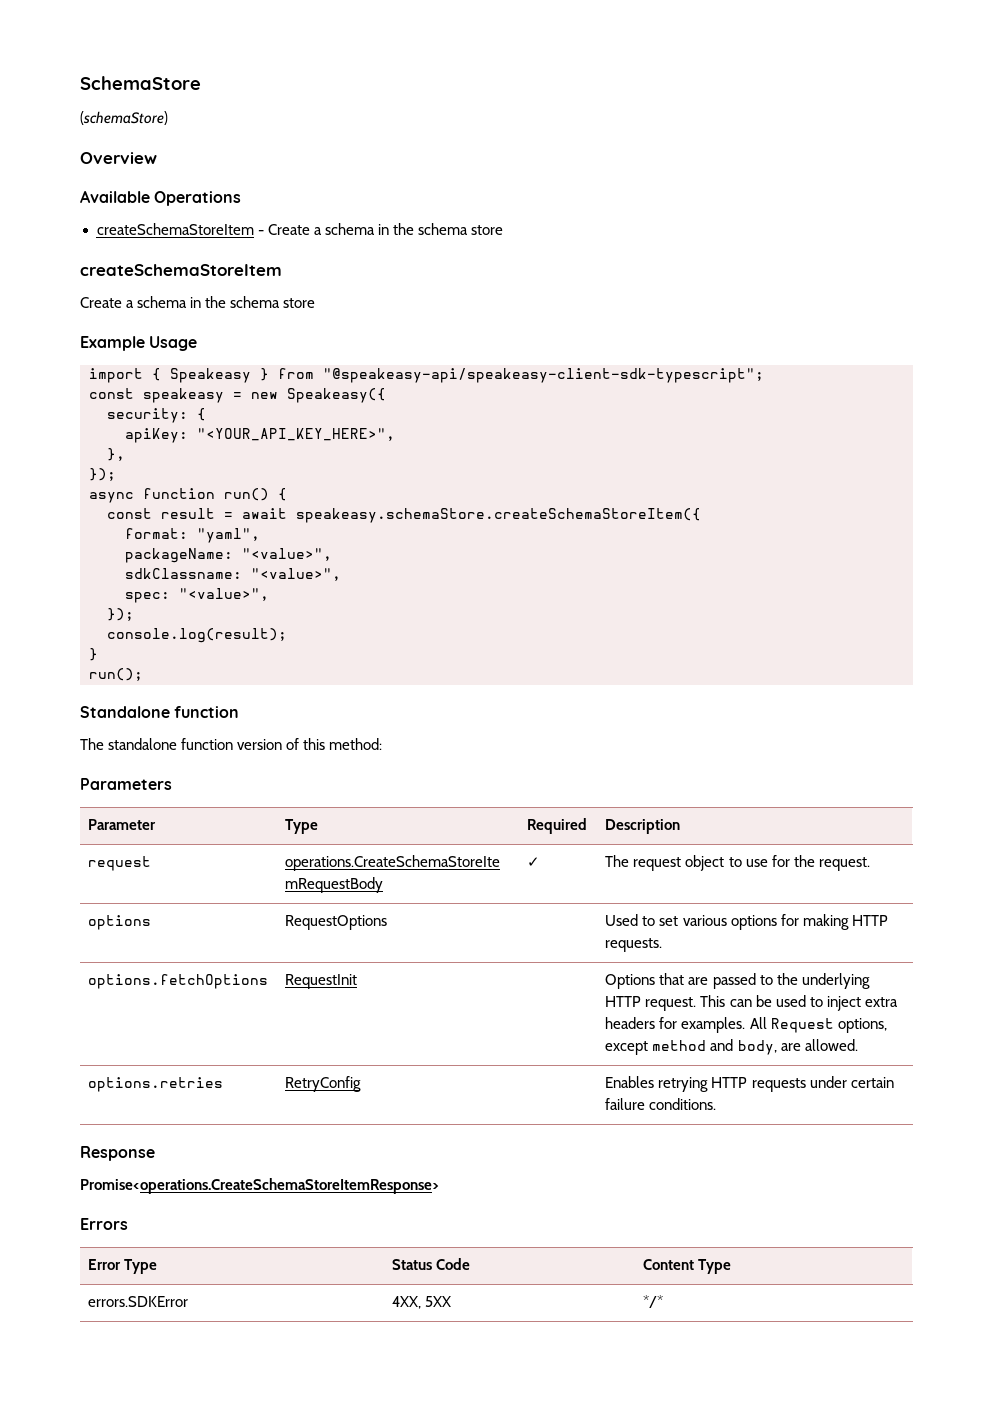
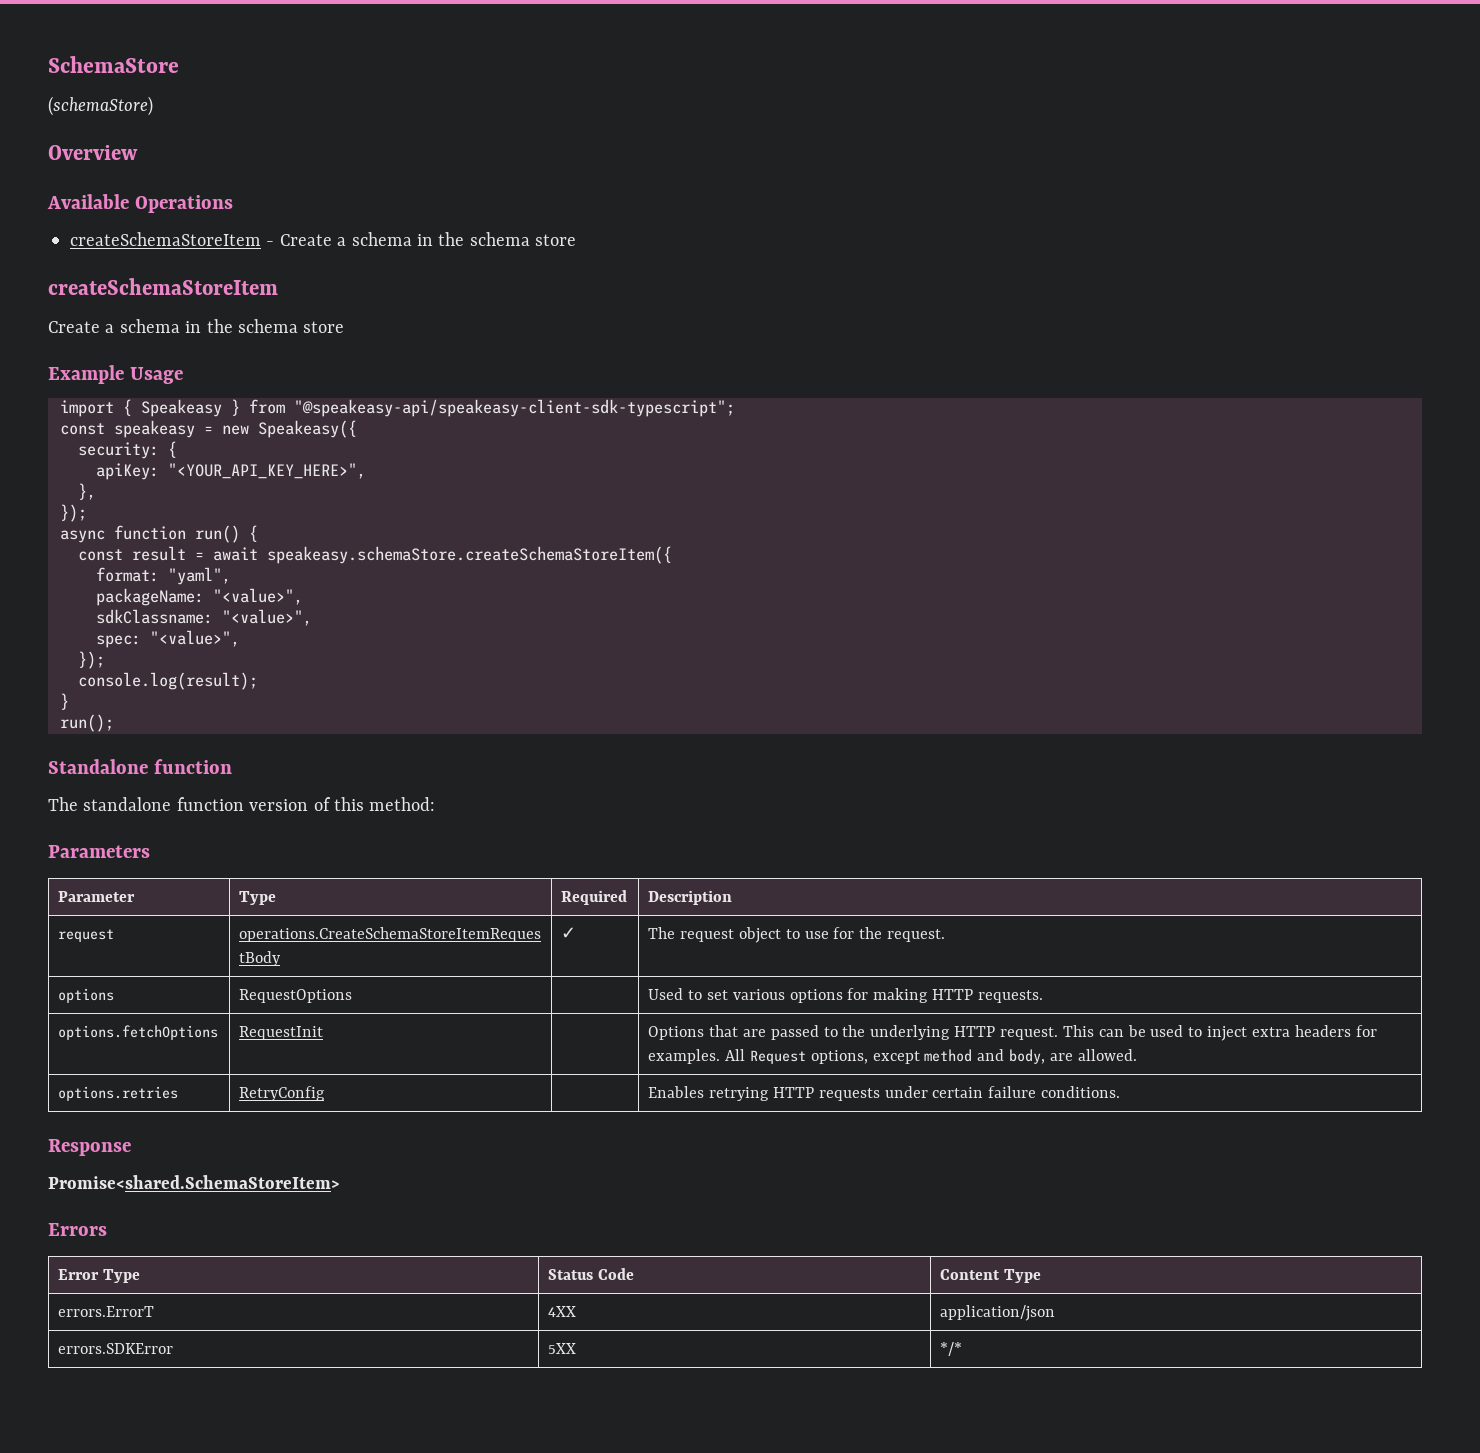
- Promise<operations.CreateSchemaStoreItemResponse>
+ Promise<shared.SchemaStoreItem>
+ errors.ErrorT | 4XX | application/json
- errors.SDKError | 4XX, 5XX | */*
+ errors.SDKError | 5XX | */*

